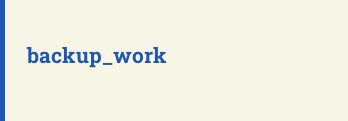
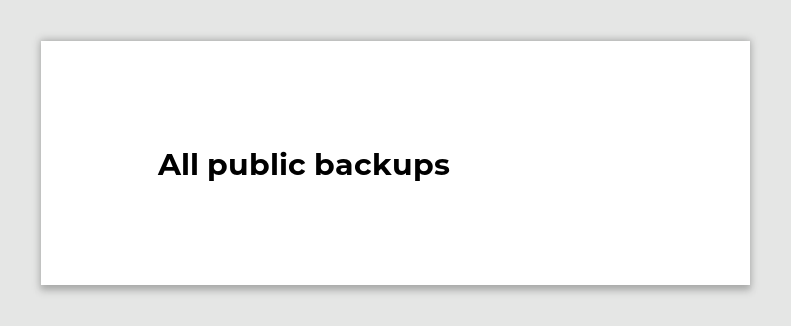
- backup_work
+ All public backups

